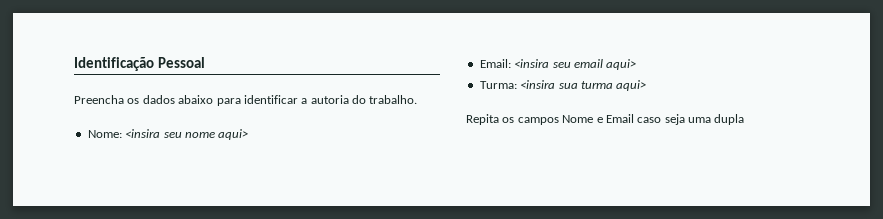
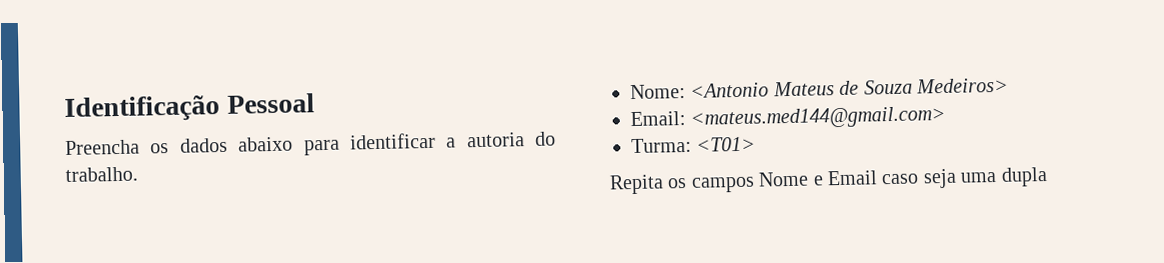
- Nome: <insira seu nome aqui>
- Email: <insira seu email aqui>
- Turma: <insira sua turma aqui>
+ Nome: <Antonio Mateus de Souza Medeiros>
+ Email: <mateus.med144@gmail.com>
+ Turma: <T01>

